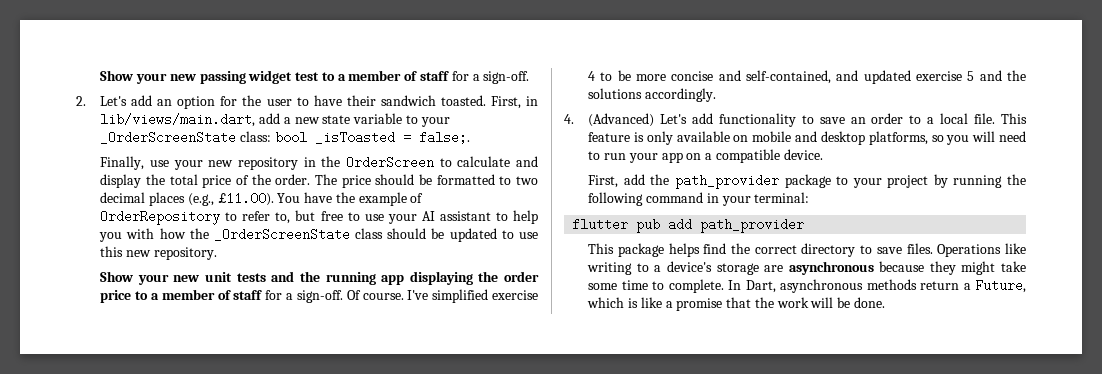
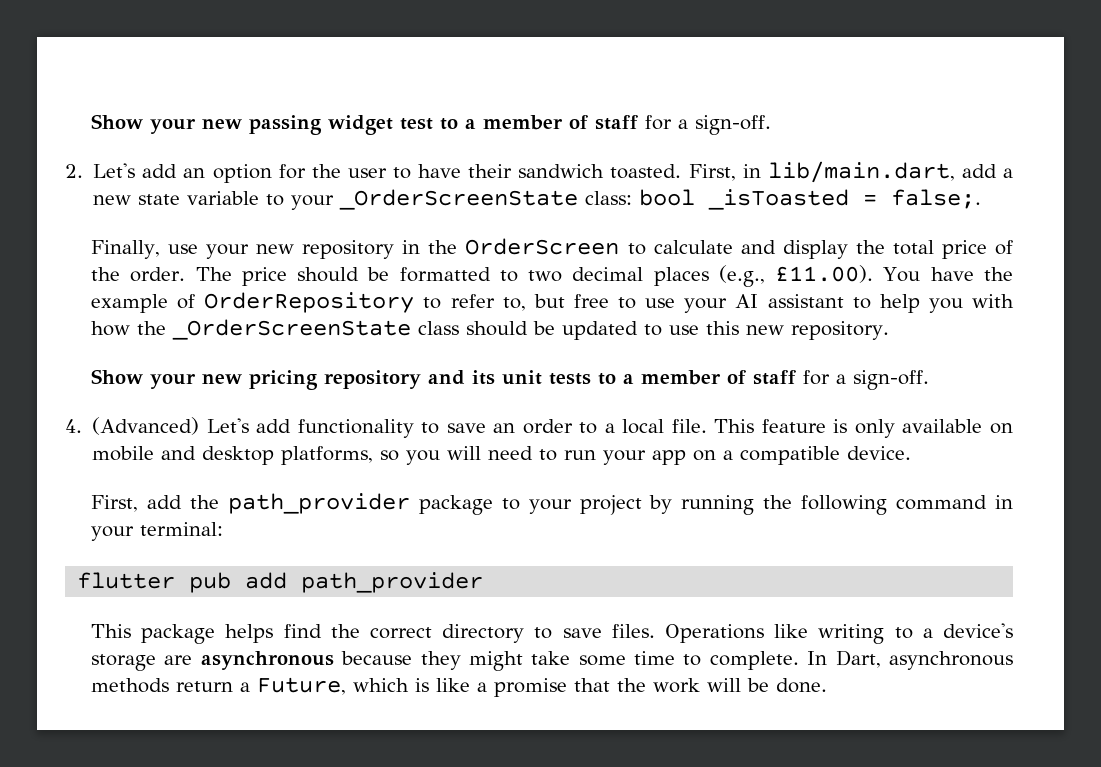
- First, in lib/views/main.dart, add a new state variable to your _OrderScreenState class: bool _isToasted = false;.
+ First, in lib/main.dart, add a new state variable to your _OrderScreenState class: bool _isToasted = false;.
- Show your new unit tests and the running app displaying the order price to a member of staff for a sign-off. Of course. I've simplified exercise 4 to be more concise and self-contained, and updated exercise 5 and the solutions accordingly.
+ Show your new pricing repository and its unit tests to a member of staff for a sign-off.

